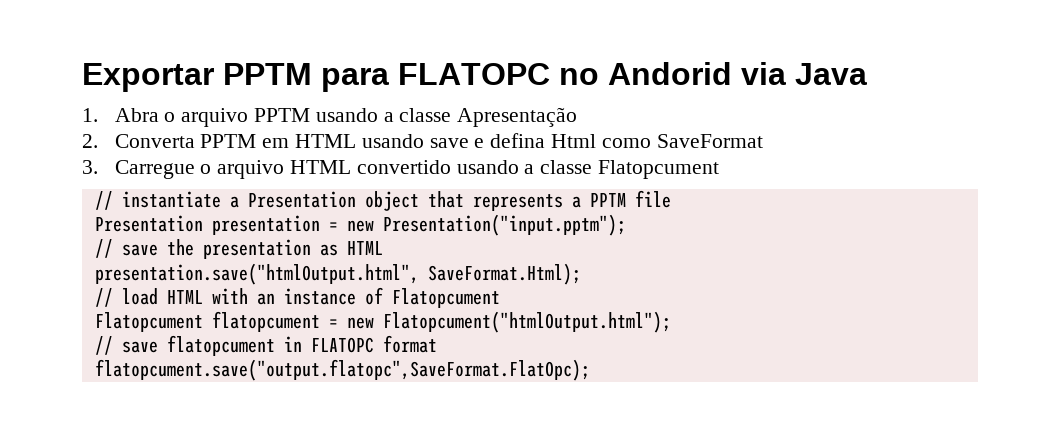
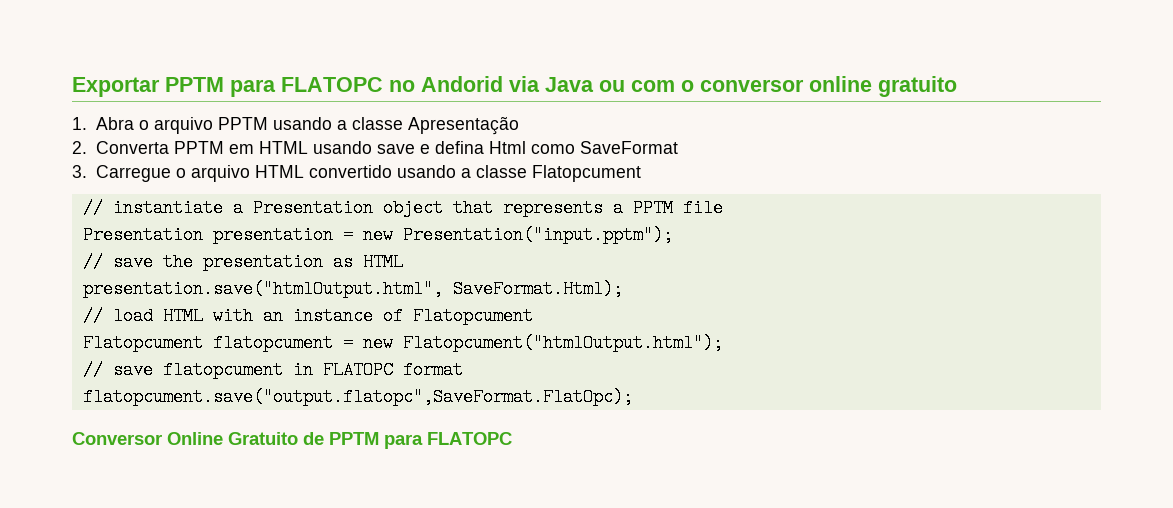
- Exportar PPTM para FLATOPC no Andorid via Java
+ Exportar PPTM para FLATOPC no Andorid via Java ou com o conversor online gratuito
+ Conversor Online Gratuito de PPTM para FLATOPC

